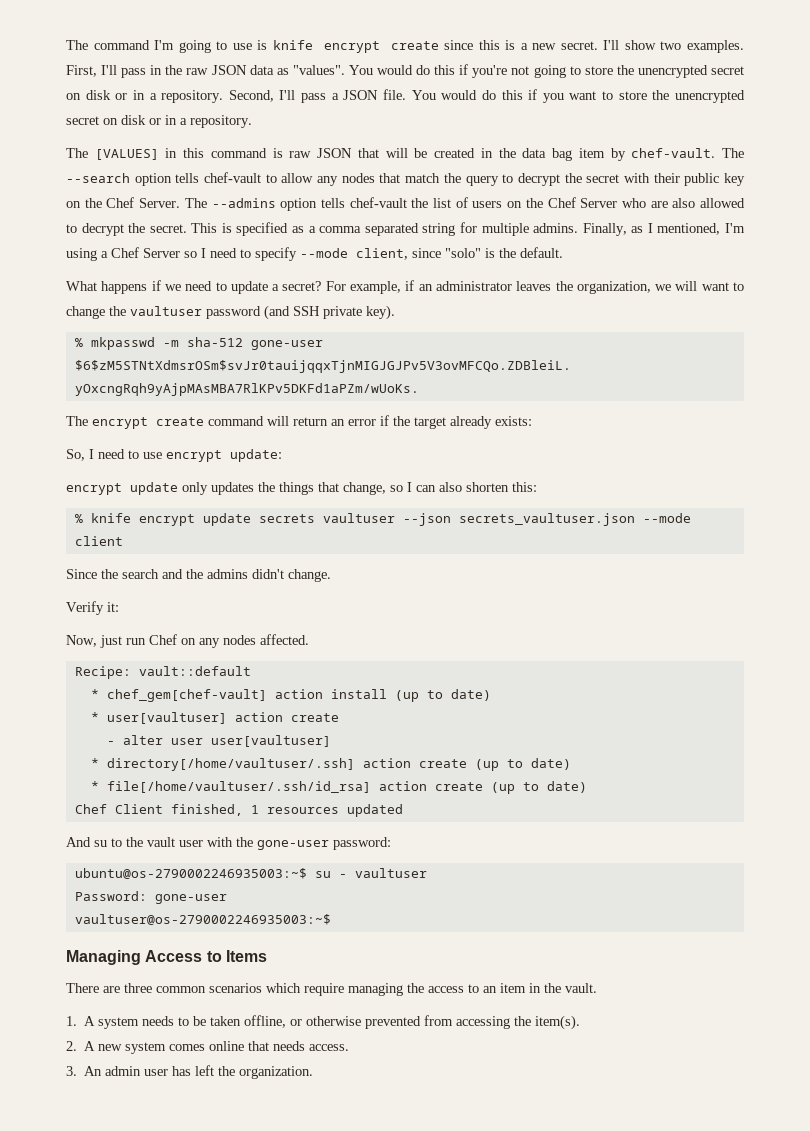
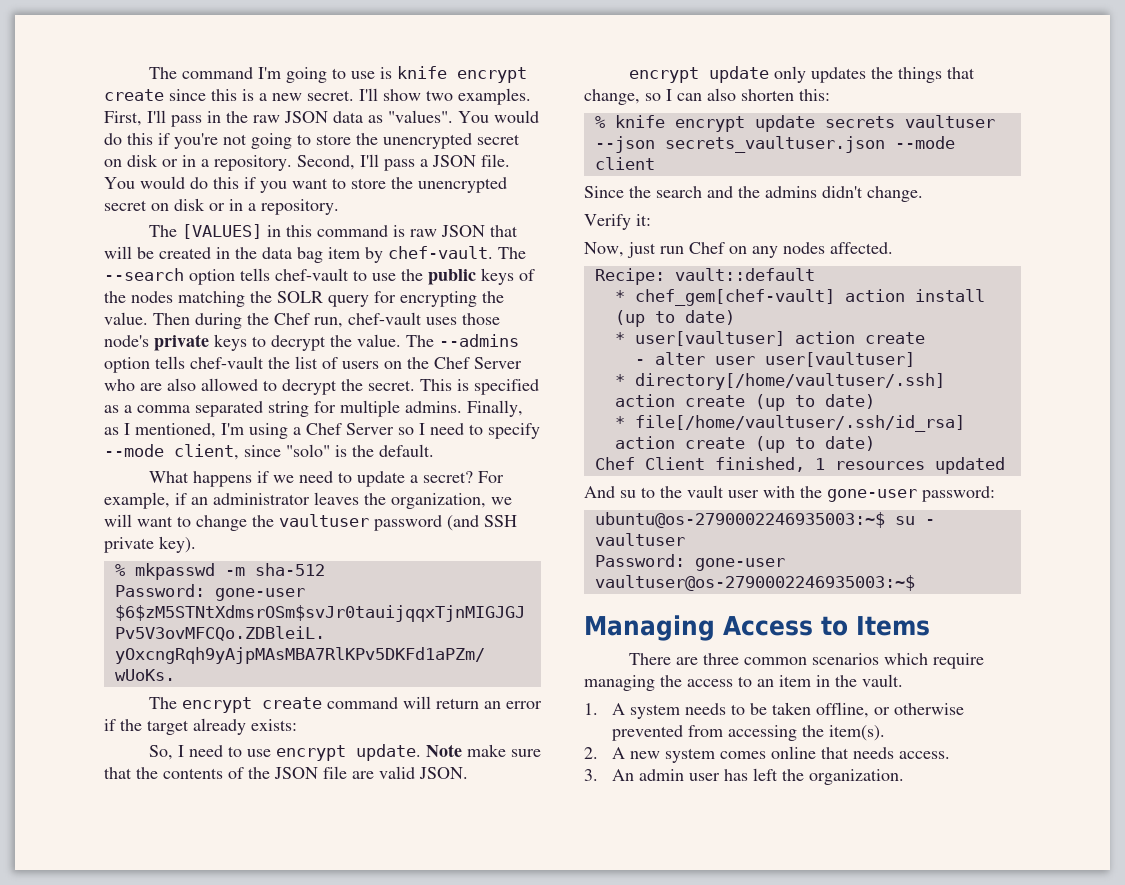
- The --search option tells chef-vault to allow any nodes that match the query to decrypt the secret with their public key on the Chef Server.
+ The --search option tells chef-vault to use the public keys of the nodes matching the SOLR query for encrypting the value. Then during the Chef run, chef-vault uses those node's private keys to decrypt the value.
- % mkpasswd -m sha-512 gone-user
+ % mkpasswd -m sha-512
+ Password: gone-user
- So, I need to use encrypt update:
+ So, I need to use encrypt update. Note make sure that the contents of the JSON file are valid JSON.

